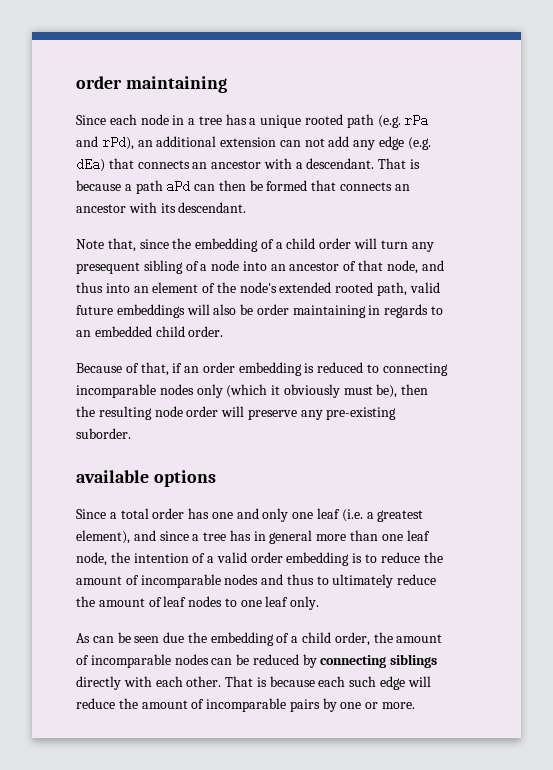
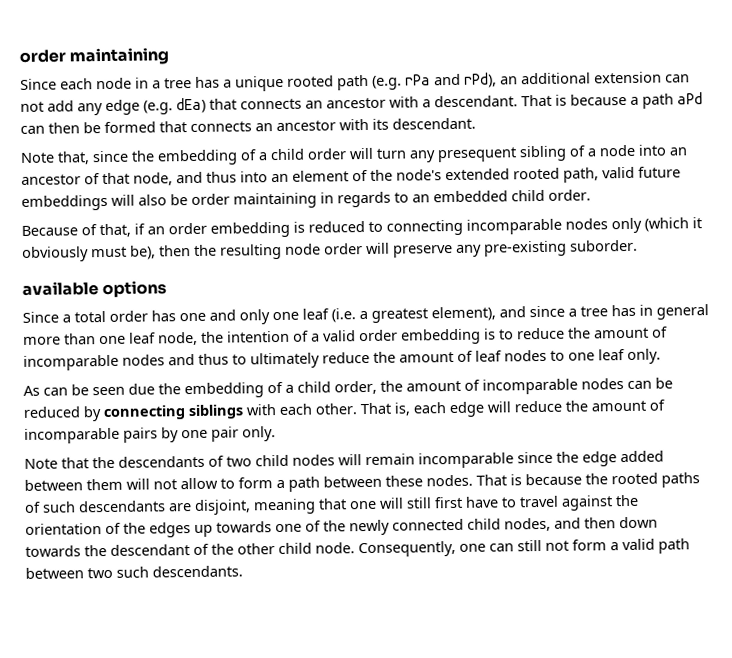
- As can be seen due the embedding of a child order, the amount of incomparable nodes can be reduced by connecting siblings directly with each other.
+ As can be seen due the embedding of a child order, the amount of incomparable nodes can be reduced by connecting siblings with each other.
- That is because each such edge will reduce the amount of incomparable pairs by one or more.
+ That is, each edge will reduce the amount of incomparable pairs by one pair only.
+ Note that the descendants of two child nodes will remain incomparable since the edge added between them will not allow to form a path between these nodes. That is because the rooted paths of such descendants are disjoint, meaning that one will still first have to travel against the orientation of the edges up towards one of the newly connected child nodes, and then down towards the descendant of the other child node. Consequently, one can still not form a valid path between two such descendants.

